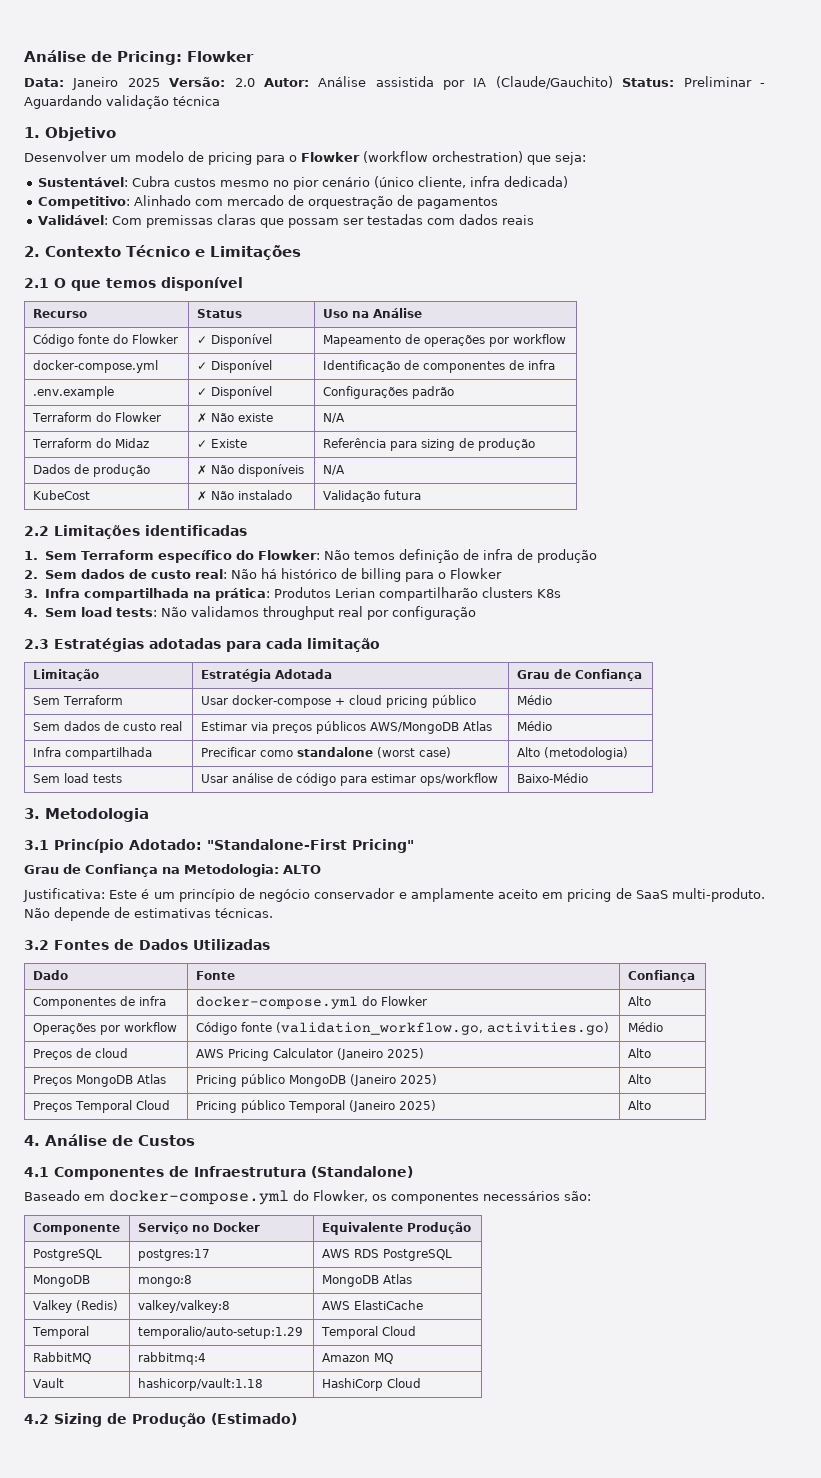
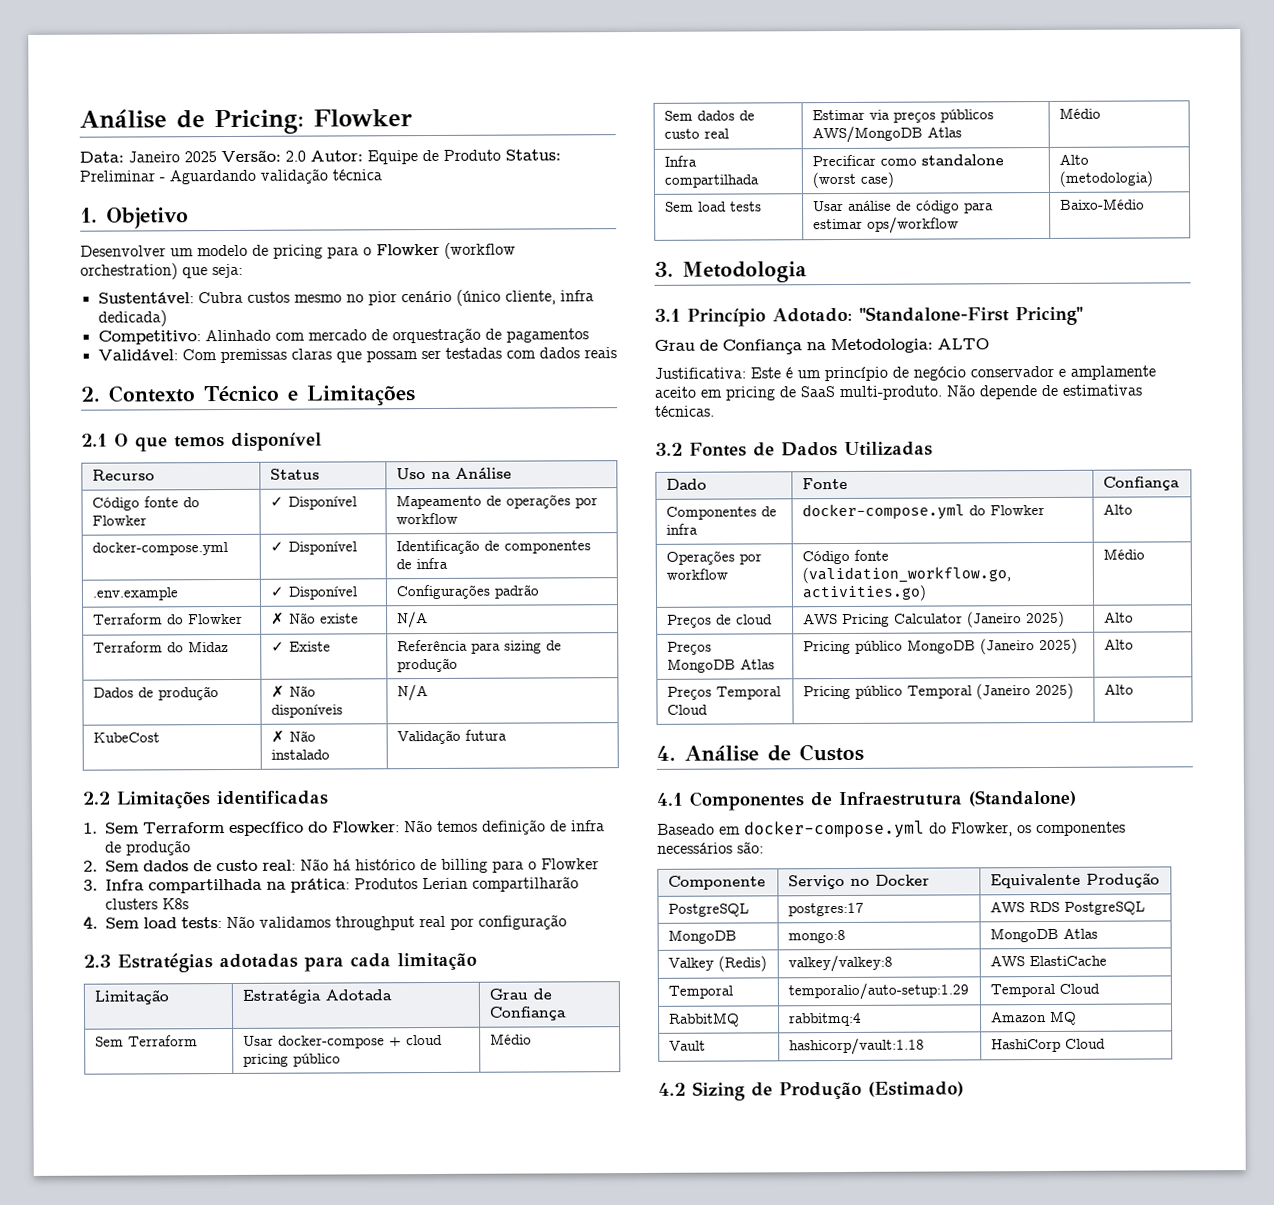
- Data: Janeiro 2025 Versão: 2.0 Autor: Análise assistida por IA (Claude/Gauchito) Status: Preliminar - Aguardando validação técnica
+ Data: Janeiro 2025 Versão: 2.0 Autor: Equipe de Produto Status: Preliminar - Aguardando validação técnica

